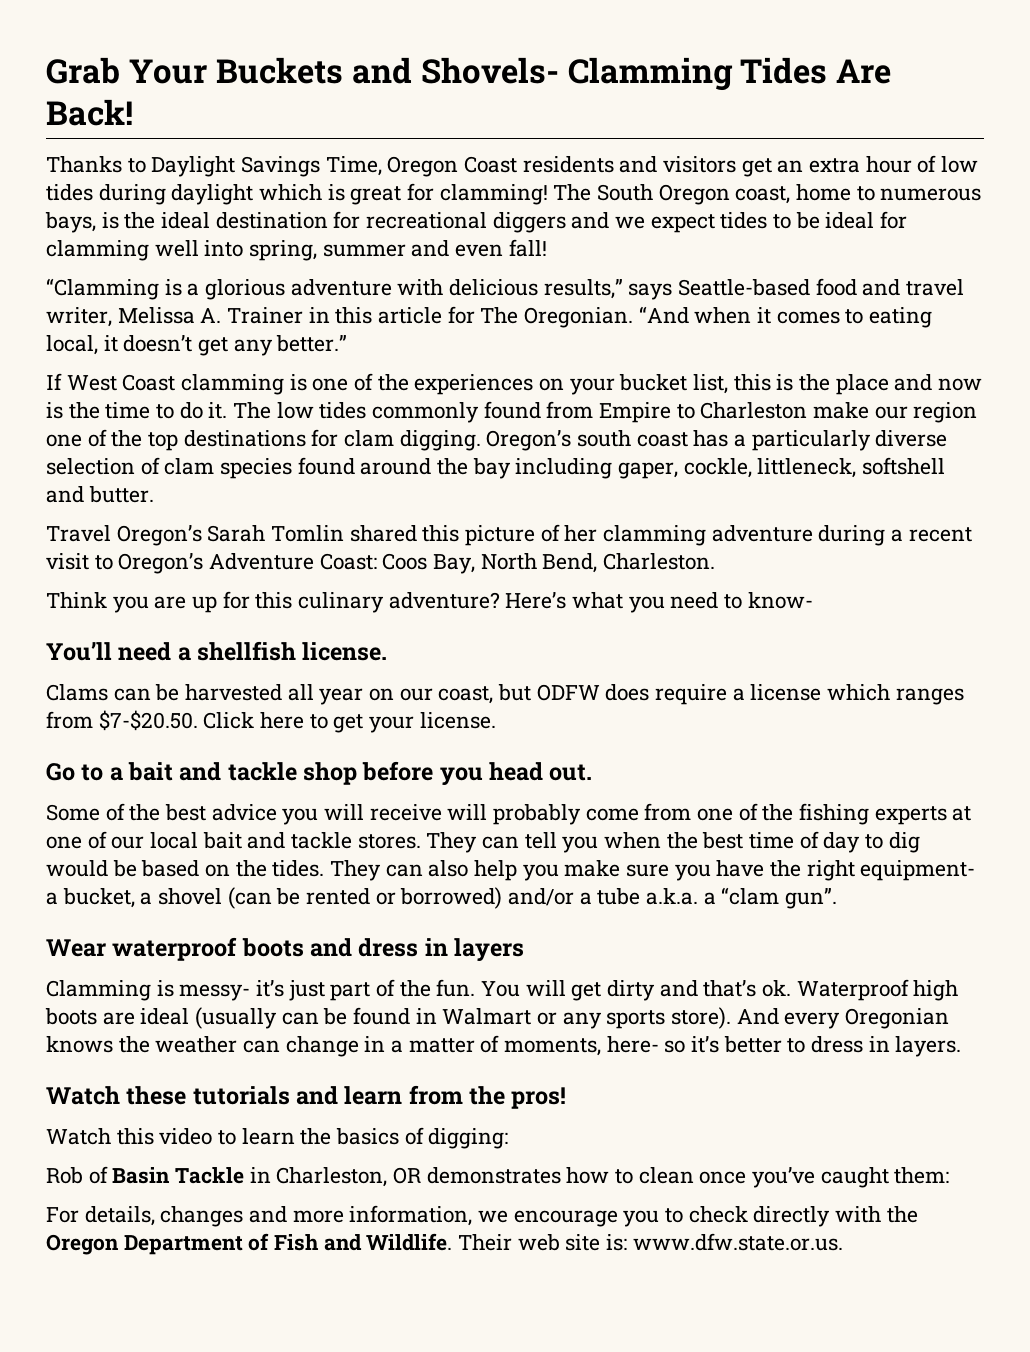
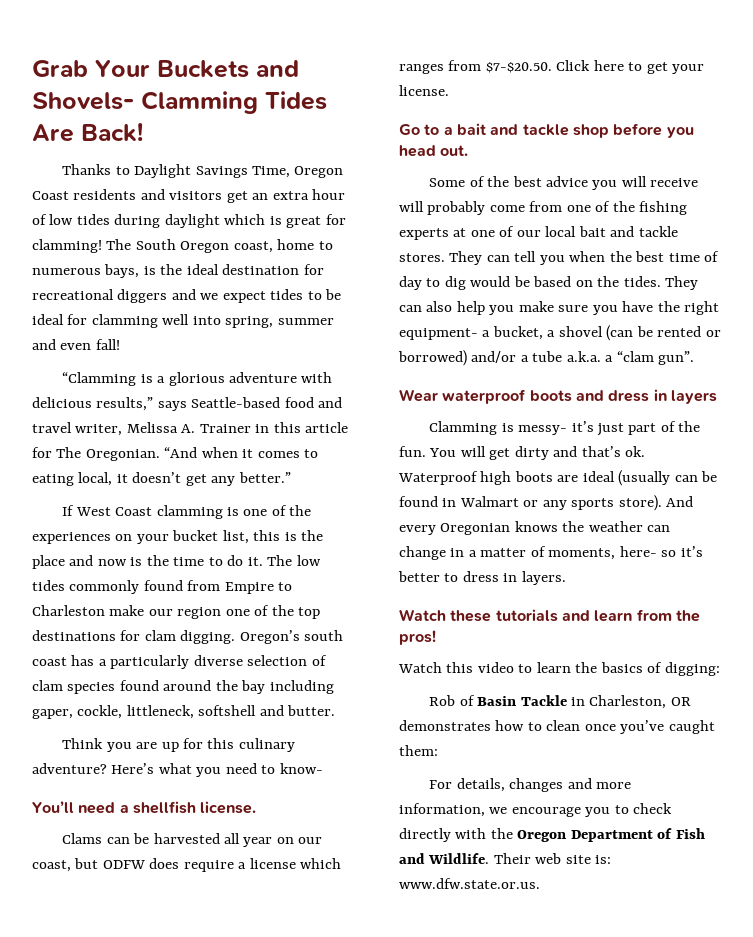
- Travel Oregon’s Sarah Tomlin shared this picture of her clamming adventure during a recent visit to Oregon’s Adventure Coast: Coos Bay, North Bend, Charleston.

